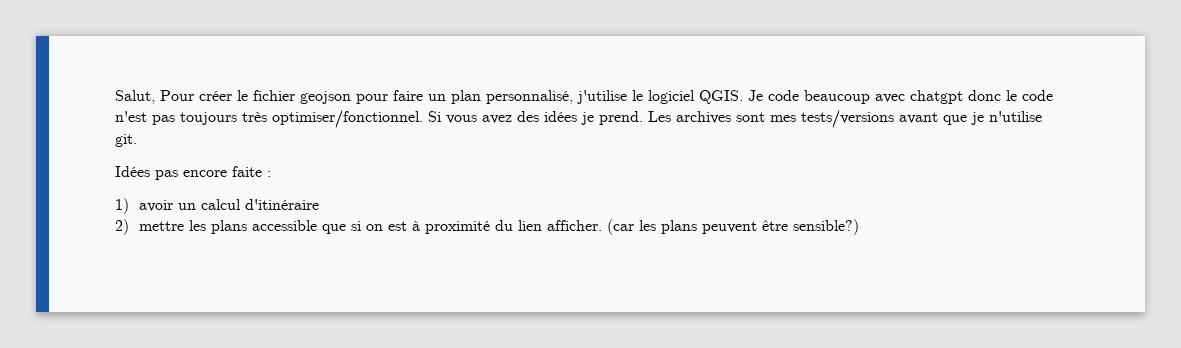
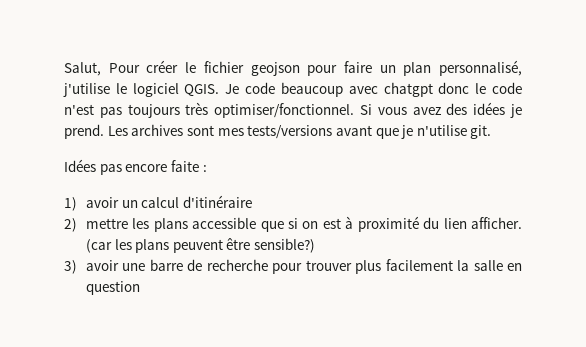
+ 3) avoir une barre de recherche pour trouver plus facilement la salle en question

